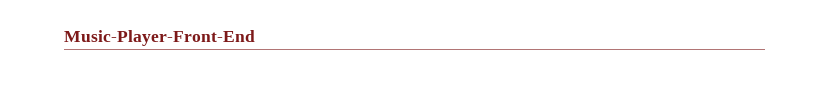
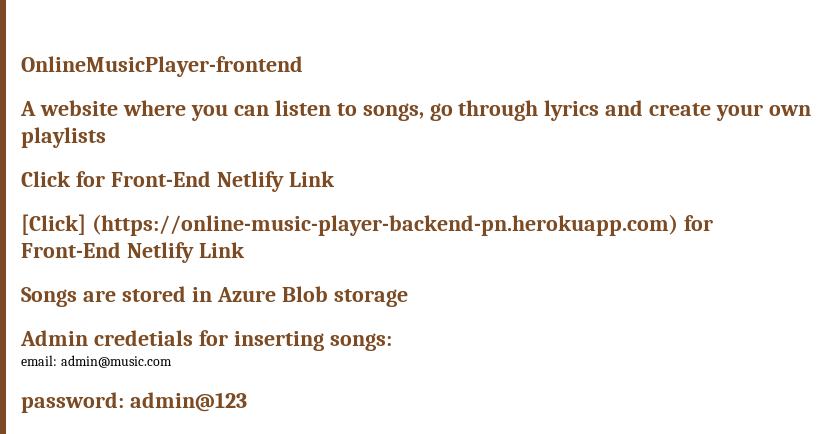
- Music-Player-Front-End
+ OnlineMusicPlayer-frontend
+ A website where you can listen to songs, go through lyrics and create your own playlists
+ Click for Front-End Netlify Link
+ [Click] (https://online-music-player-backend-pn.herokuapp.com) for Front-End Netlify Link
+ Songs are stored in Azure Blob storage
+ Admin credetials for inserting songs:
+ email: admin@music.com
+ password: admin@123

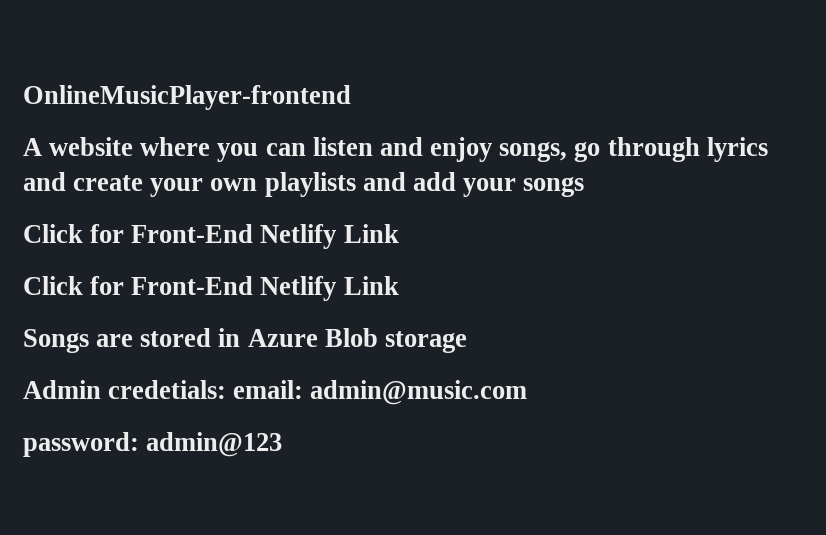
- A website where you can listen to songs, go through lyrics and create your own playlists
+ A website where you can listen and enjoy songs, go through lyrics and create your own playlists and add your songs
  Click for Front-End Netlify Link
- [Click] (https://online-music-player-backend-pn.herokuapp.com) for Front-End Netlify Link
+ Click for Front-End Netlify Link
- Admin credetials for inserting songs:
- email: admin@music.com
+ Admin credetials: email: admin@music.com

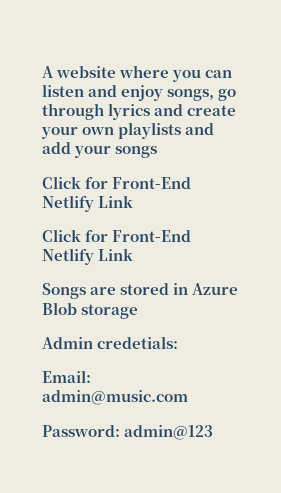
- OnlineMusicPlayer-frontend
- Admin credetials: email: admin@music.com
+ Admin credetials:
+ Email: admin@music.com
- password: admin@123
+ Password: admin@123

